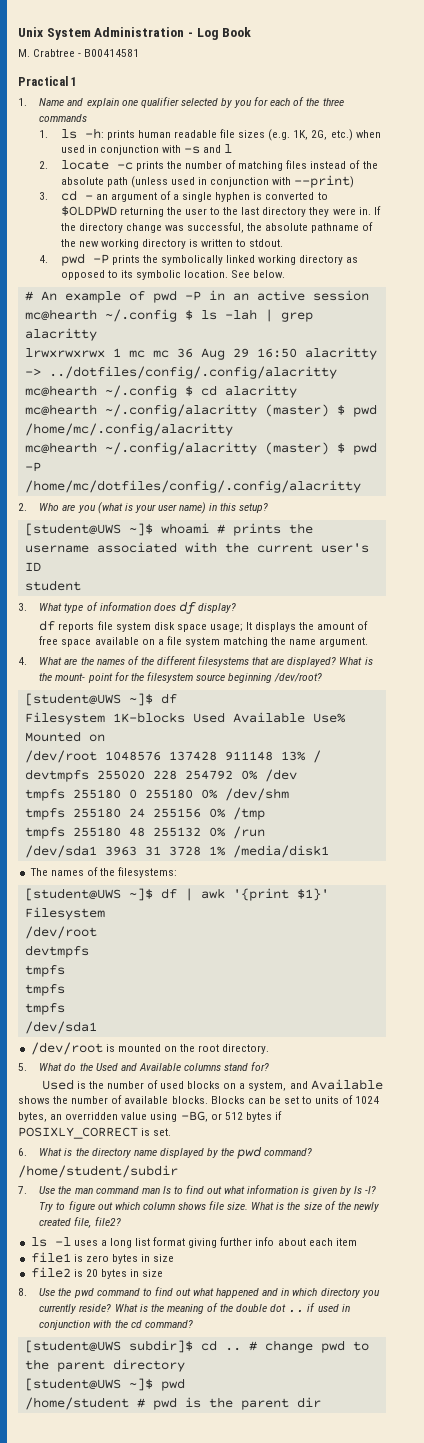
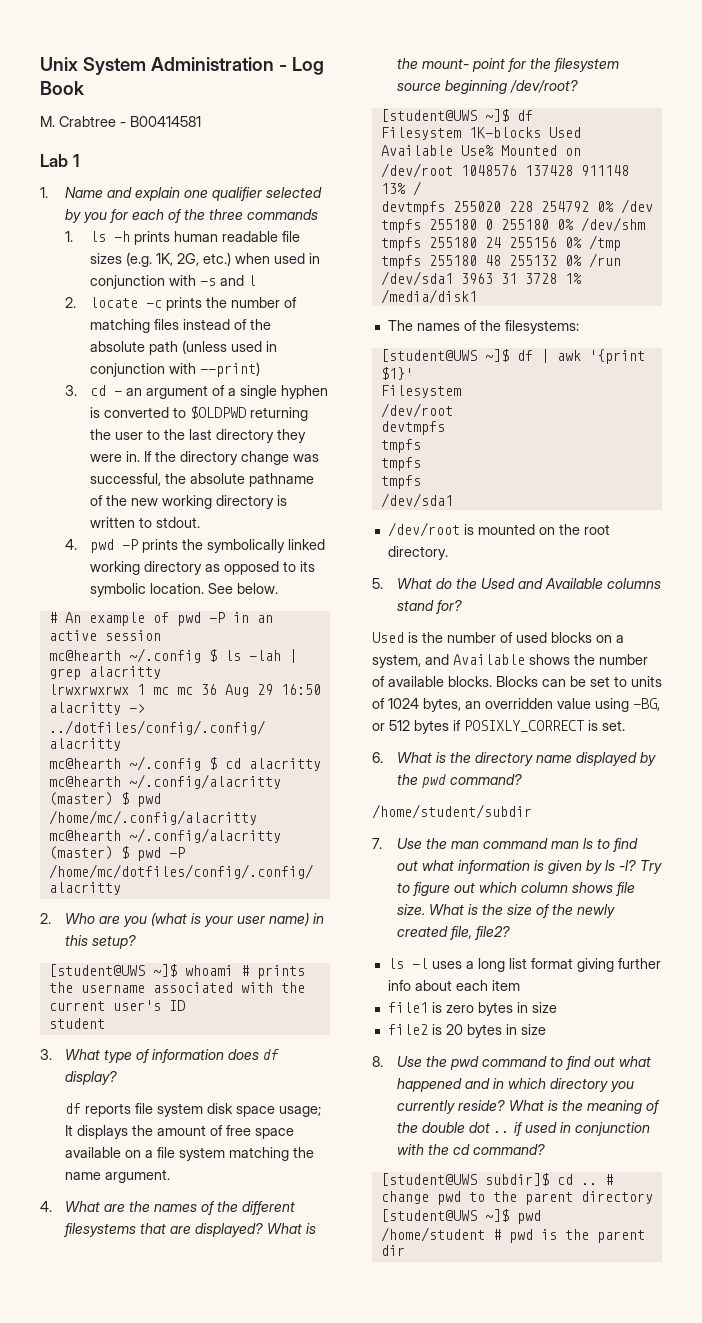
- Practical 1
+ Lab 1
- 1. ls -h: prints human readable file sizes (e.g. 1K, 2G, etc.) when used in conjunction with -s and l
+ 1. ls -h prints human readable file sizes (e.g. 1K, 2G, etc.) when used in conjunction with -s and l

